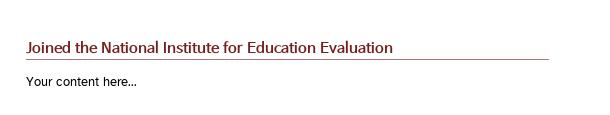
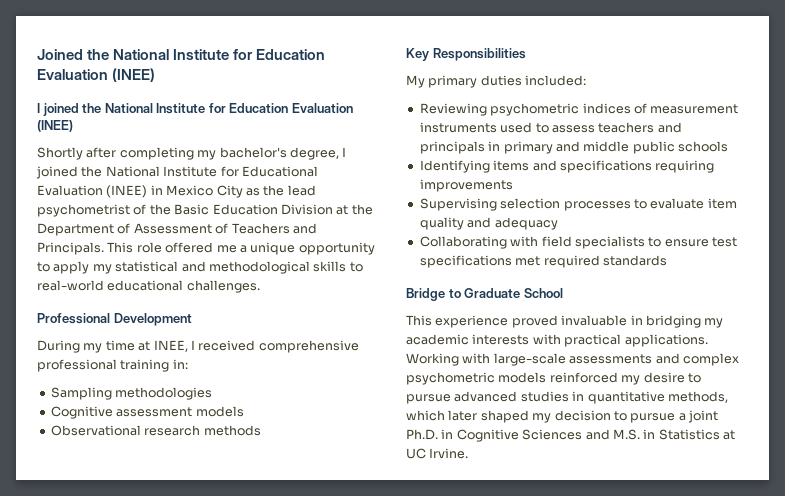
- Joined the National Institute for Education Evaluation
- Your content here...
+ Joined the National Institute for Education Evaluation (INEE)
+ I joined the National Institute for Education Evaluation (INEE)
+ Shortly after completing my bachelor's degree, I joined the National Institute for Educational Evaluation (INEE) in Mexico City as the lead psychometrist of the Basic Education Division at the Department of Assessment of Teachers and Principals. This role offered me a unique opportunity to apply my statistical and methodological skills to real-world educational challenges.
+ Professional Development
+ During my time at INEE, I received comprehensive professional training in:
+ Sampling methodologies
+ Cognitive assessment models
+ Observational research methods
+ Key Responsibilities
+ My primary duties included:
+ Reviewing psychometric indices of measurement instruments used to assess teachers and principals in primary and middle public schools
+ Identifying items and specifications requiring improvements
+ Supervising selection processes to evaluate item quality and adequacy
+ Collaborating with field specialists to ensure test specifications met required standards
+ Bridge to Graduate School
+ This experience proved invaluable in bridging my academic interests with practical applications. Working with large-scale assessments and complex psychometric models reinforced my desire to pursue advanced studies in quantitative methods, which later shaped my decision to pursue a joint Ph.D. in Cognitive Sciences and M.S. in Statistics at UC Irvine.

